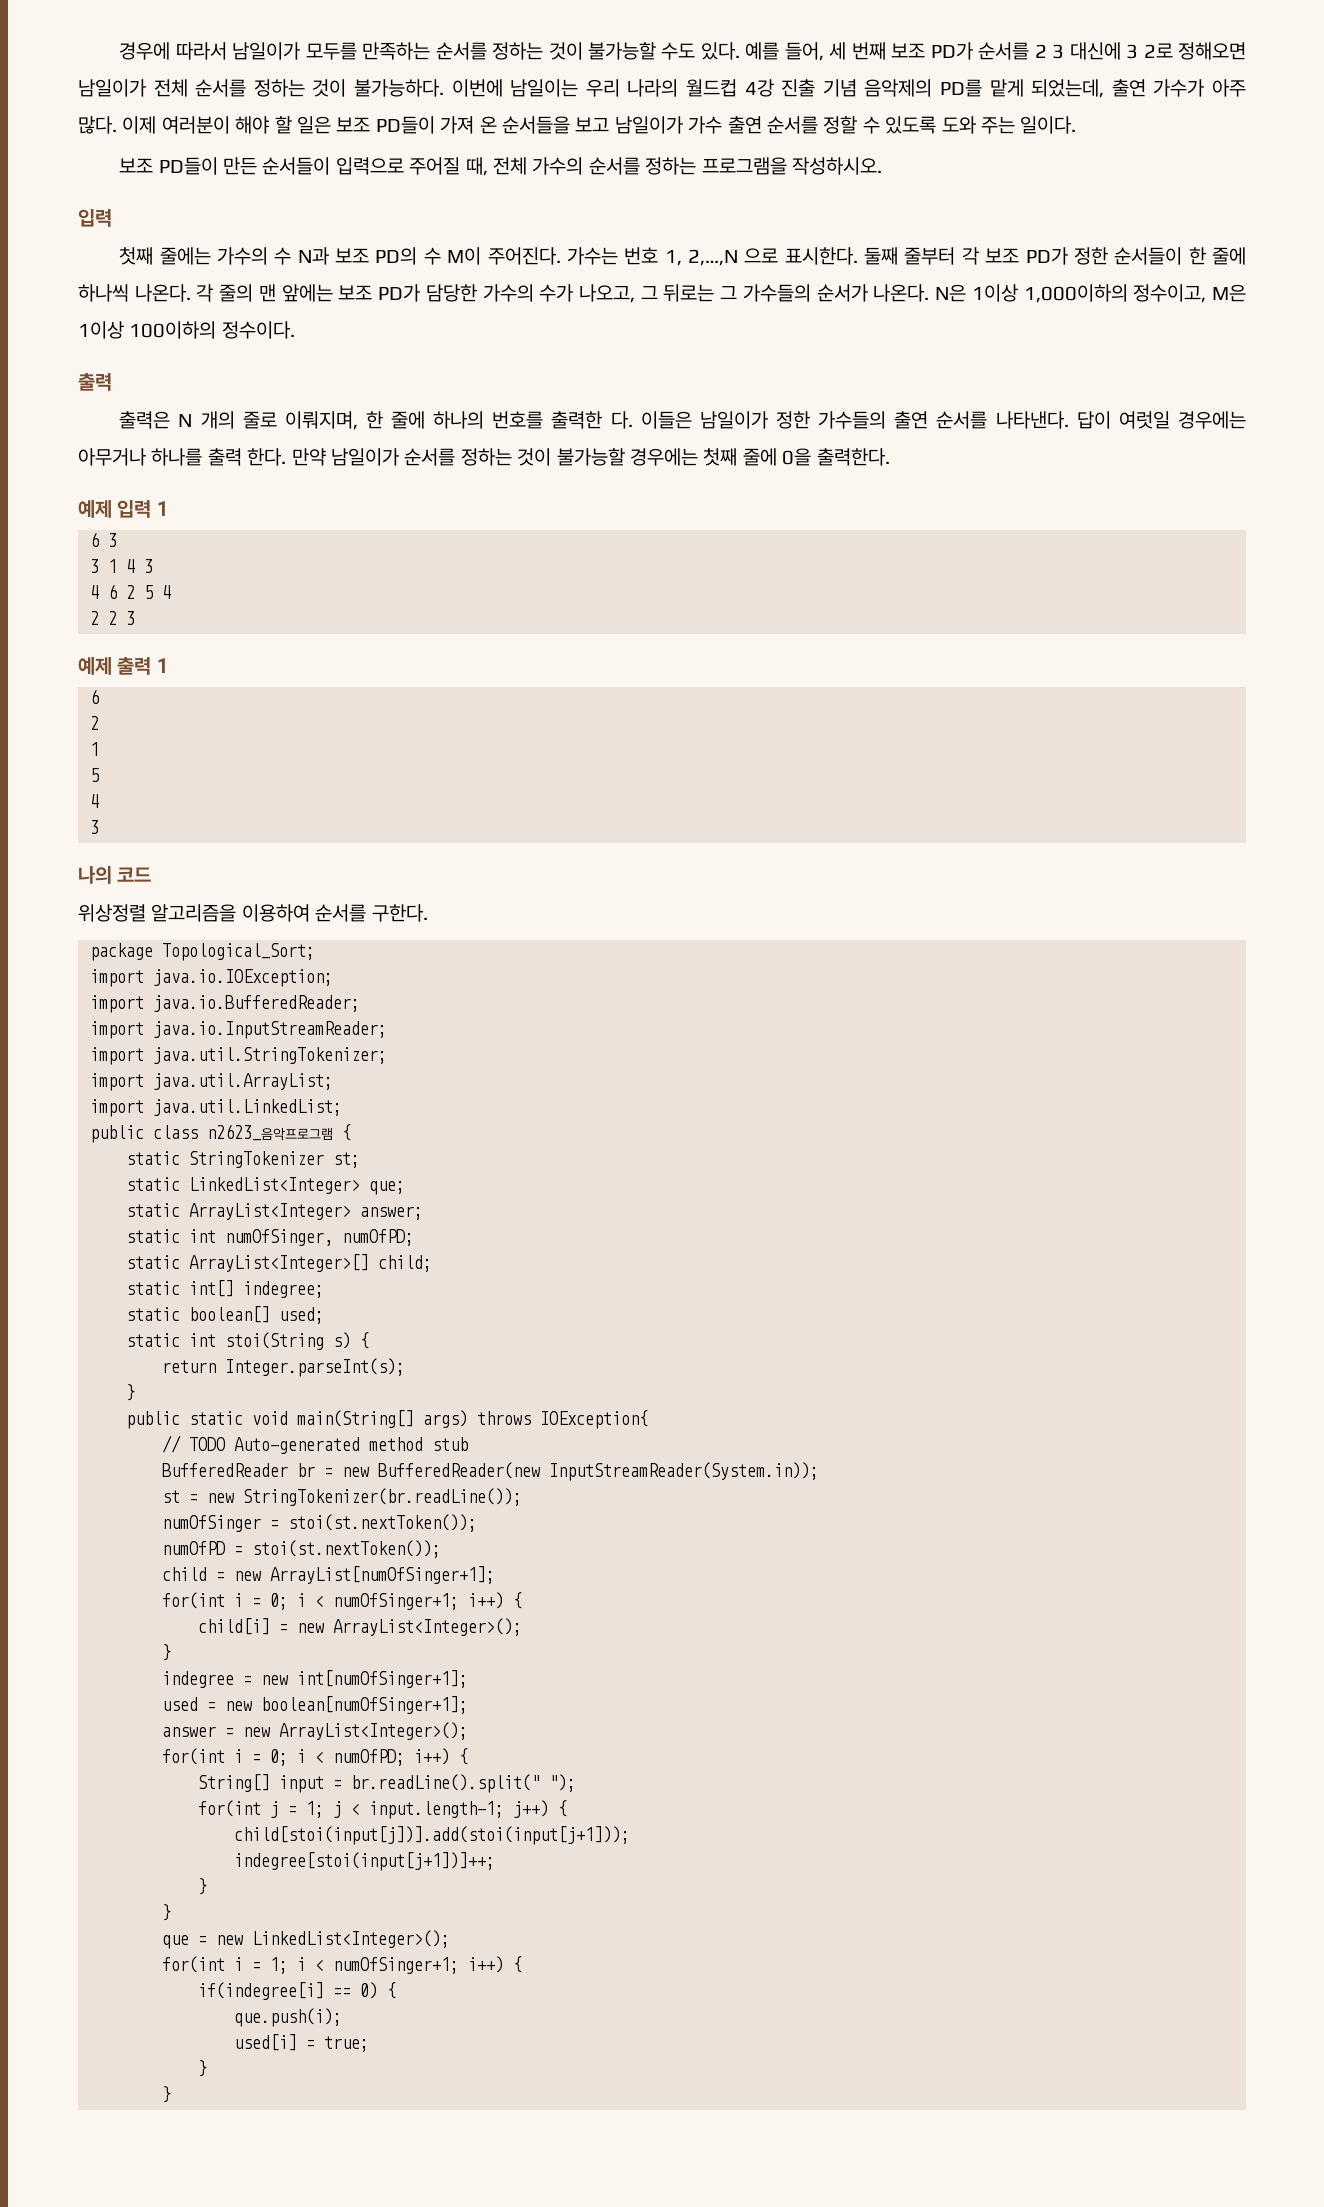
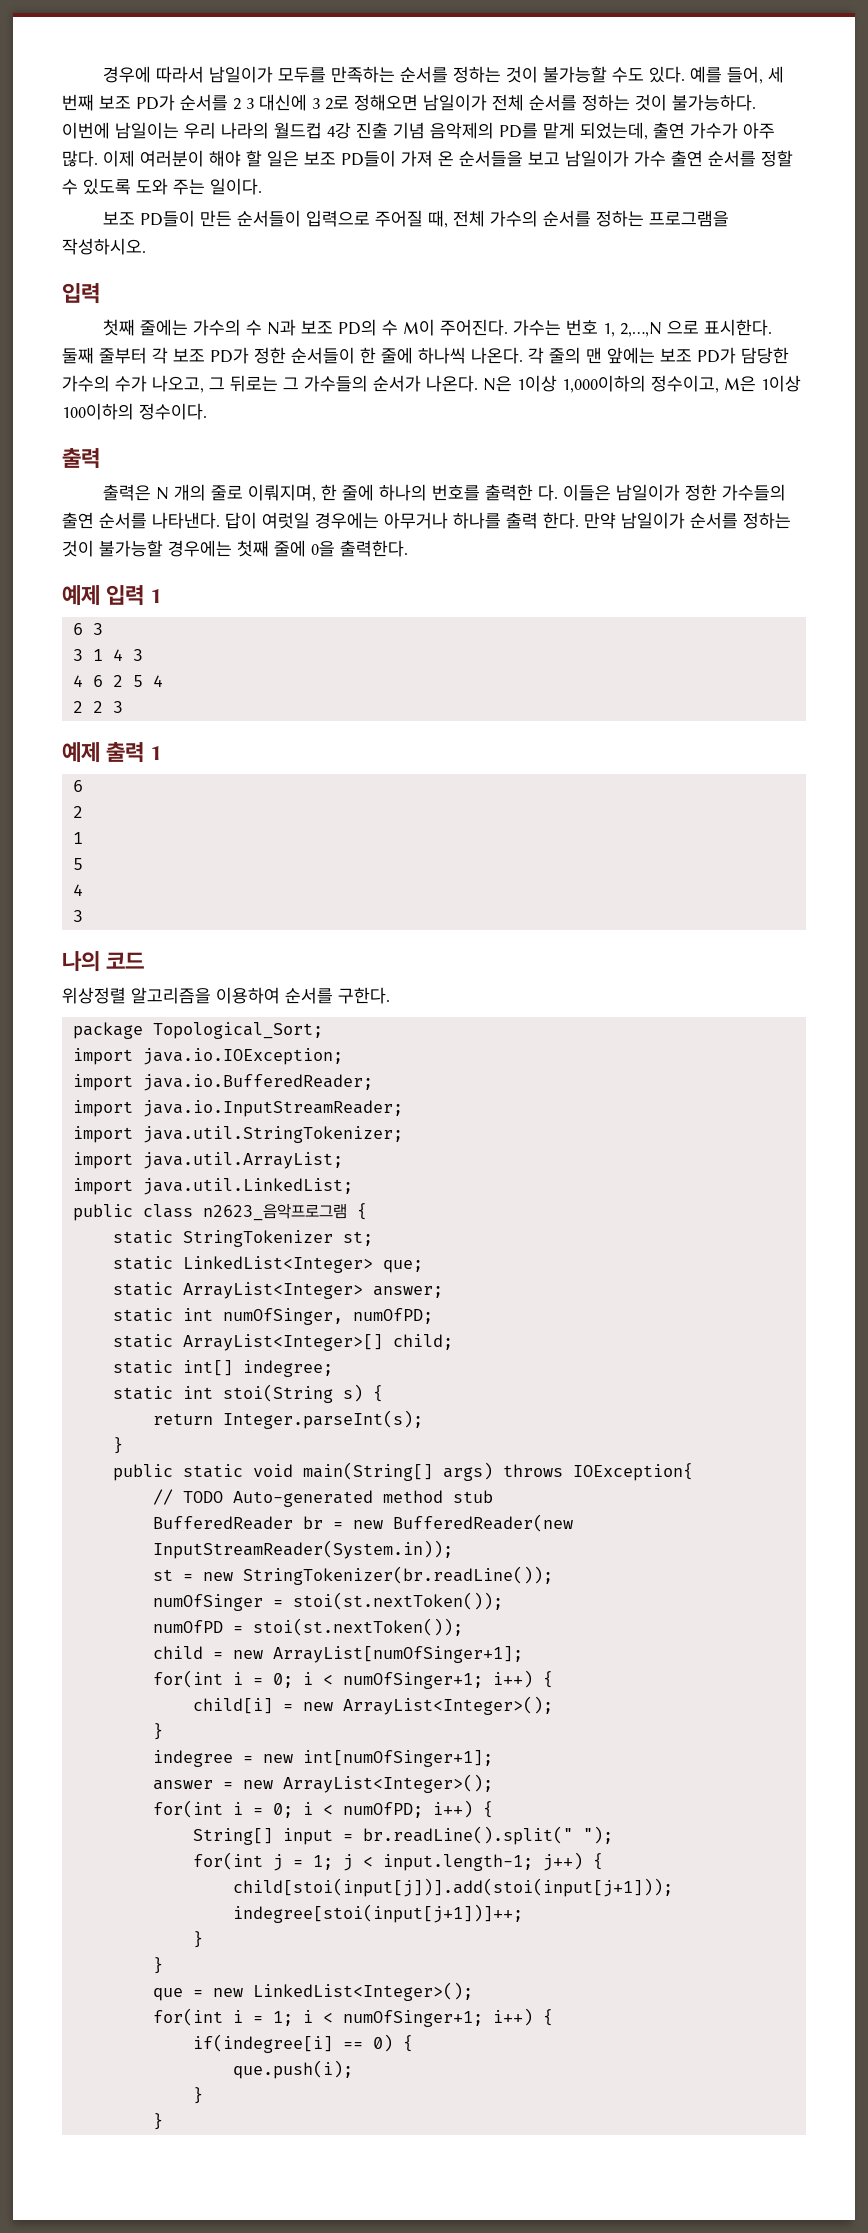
- static boolean[] used;
- used = new boolean[numOfSinger+1];
- used[i] = true;

